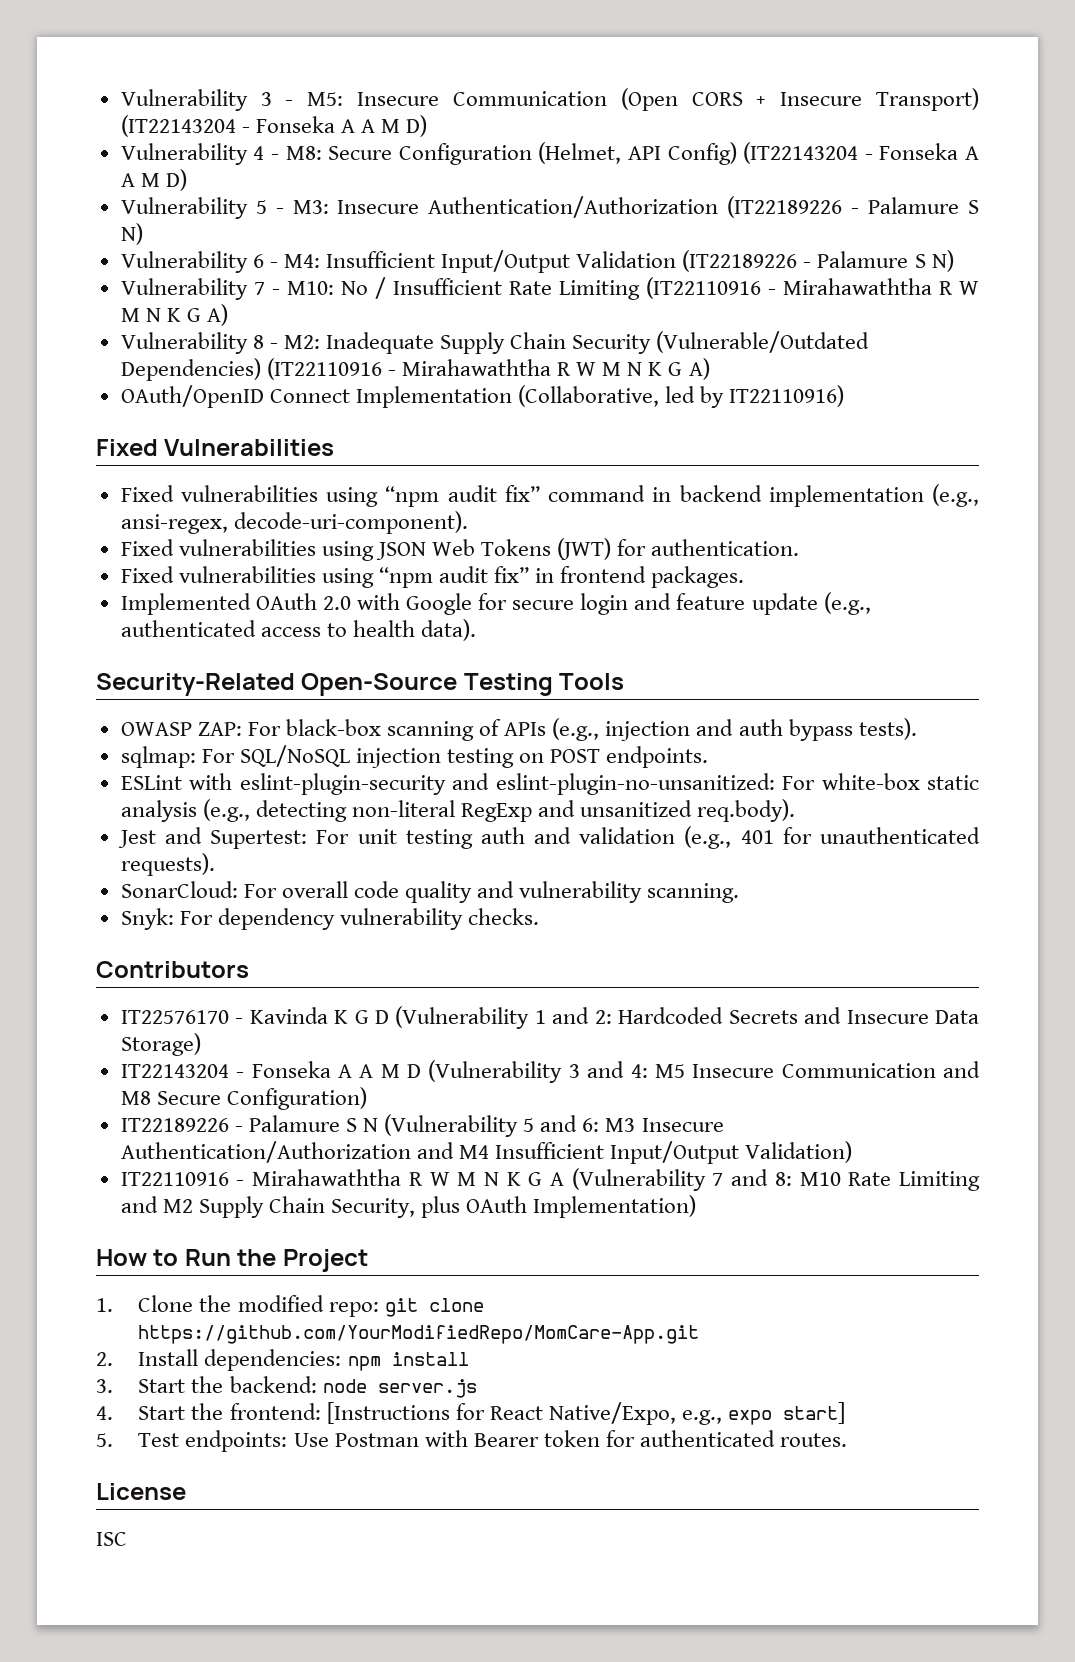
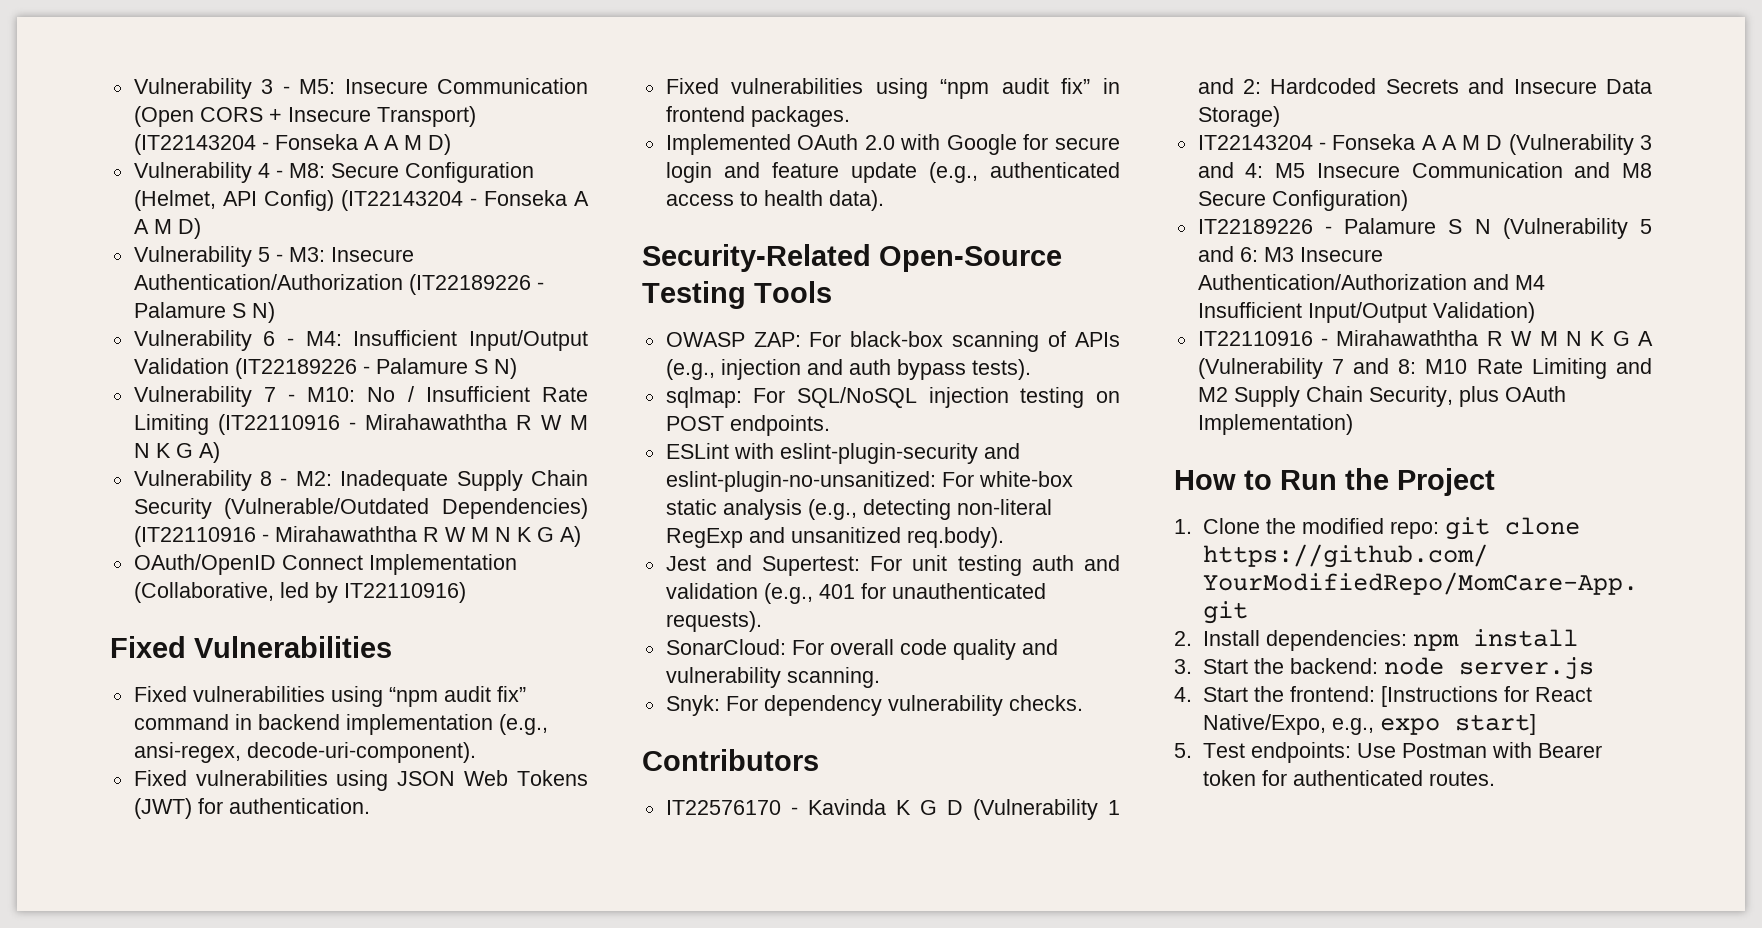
- License
- ISC

